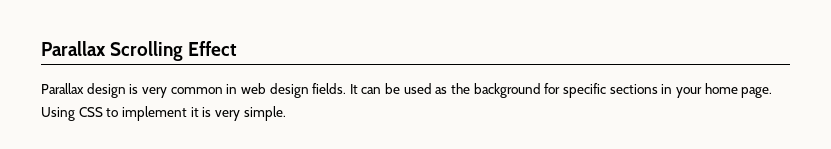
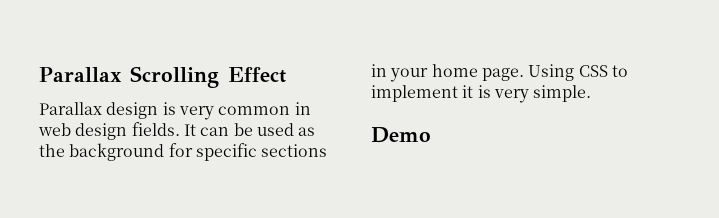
+ Demo

